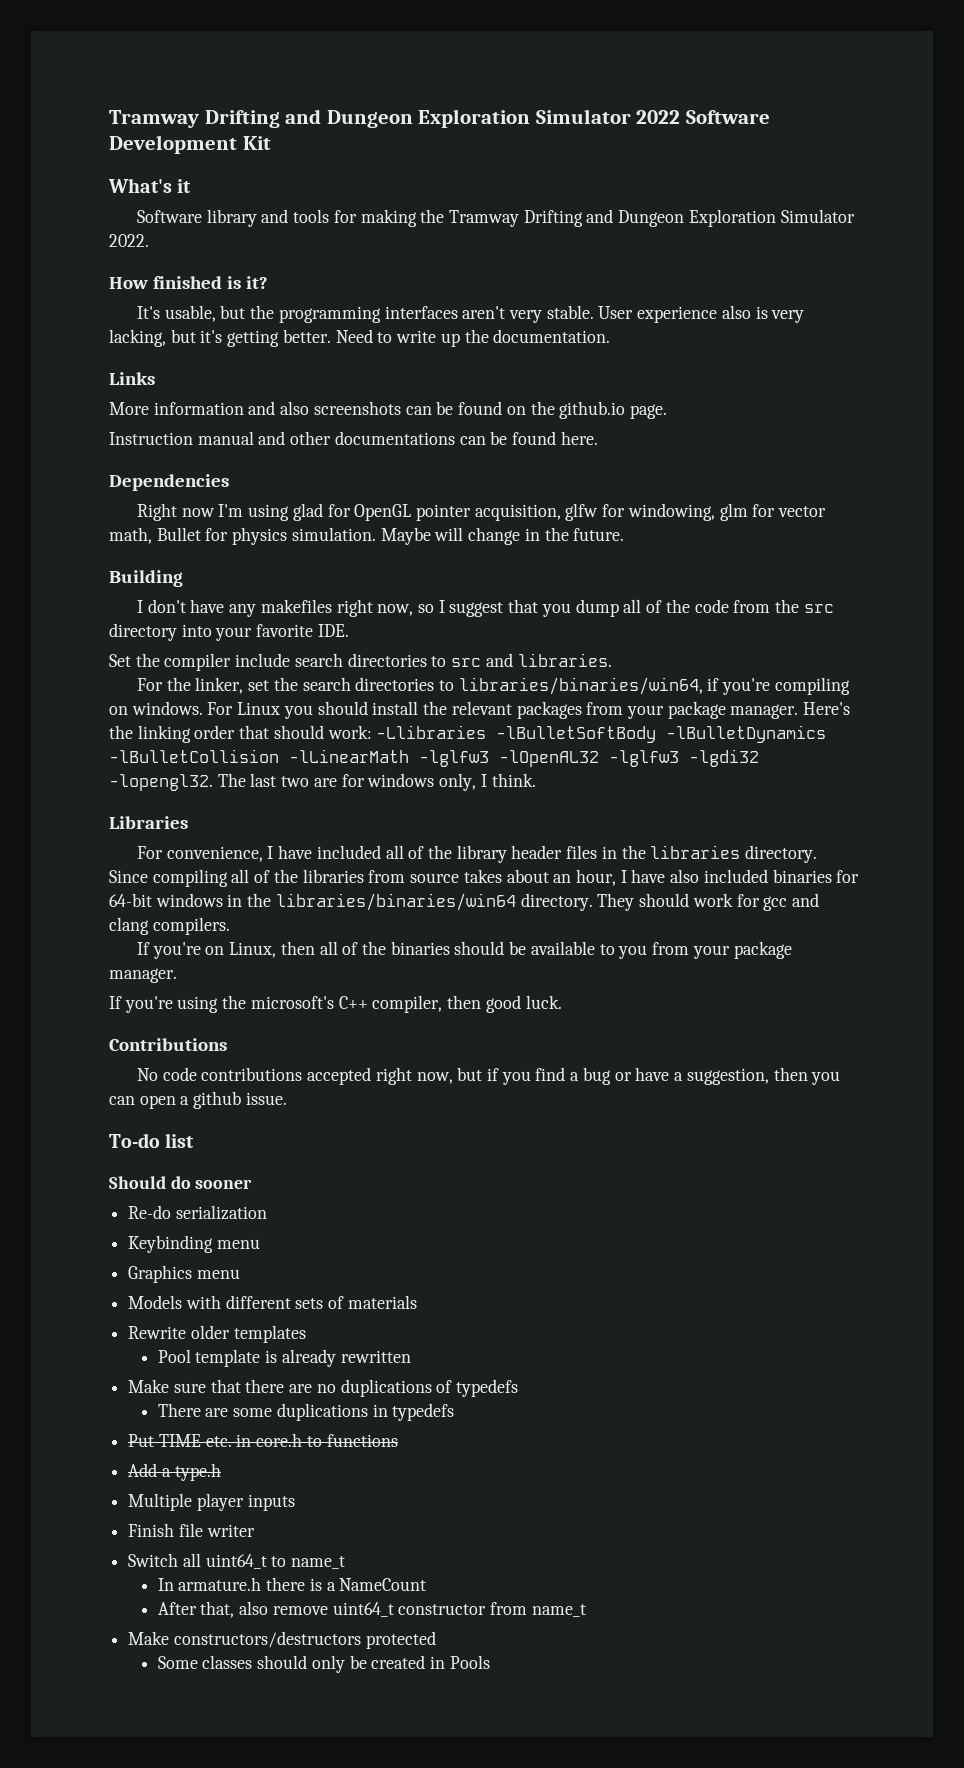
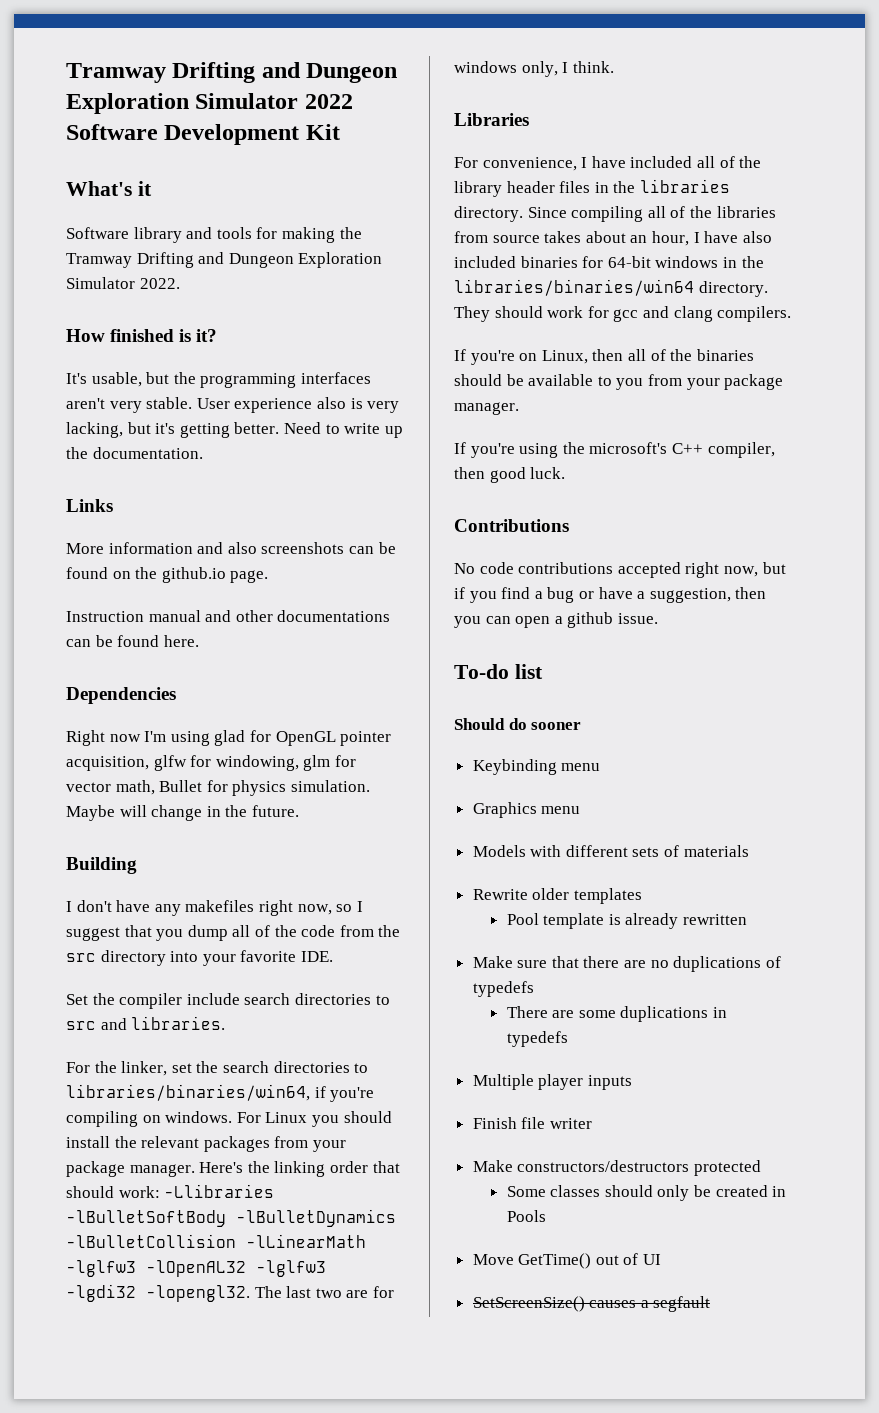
- Re-do serialization
- Put TIME etc. in core.h to functions
- Add a type.h
- Switch all uint64_t to name_t
- In armature.h there is a NameCount
- After that, also remove uint64_t constructor from name_t
+ Move GetTime() out of UI
+ SetScreenSize() causes a segfault

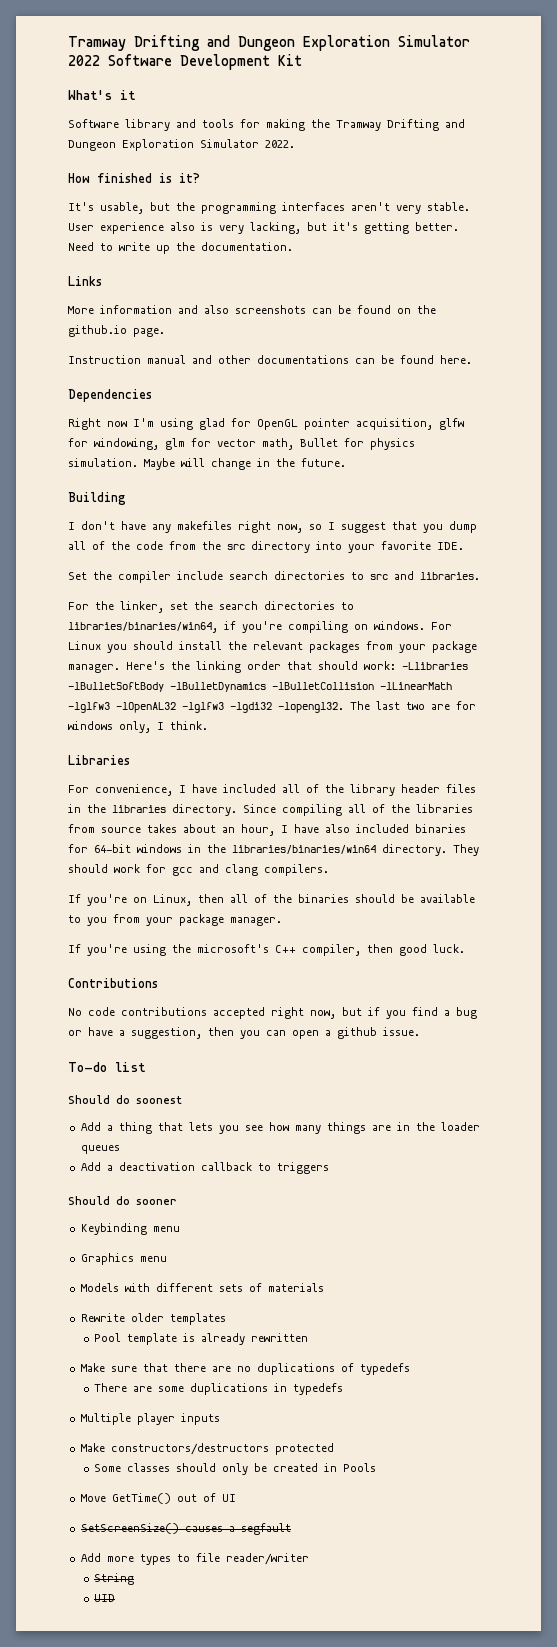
+ Should do soonest
+ Add a thing that lets you see how many things are in the loader queues
+ Add a deactivation callback to triggers
- Finish file writer
+ Add more types to file reader/writer
+ String
+ UID

